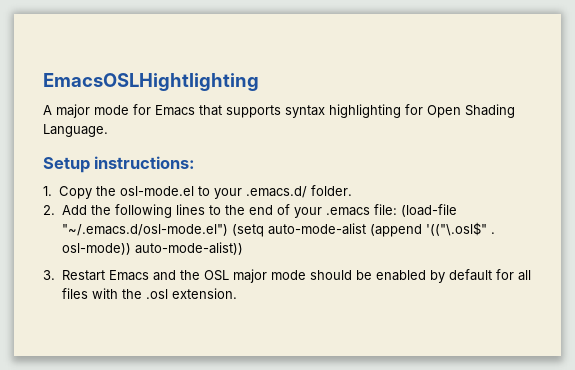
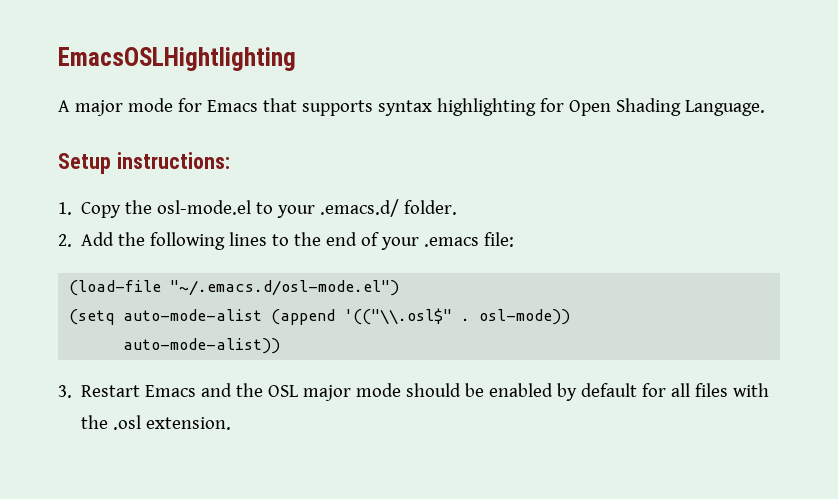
- 2. Add the following lines to the end of your .emacs file: (load-file "~/.emacs.d/osl-mode.el") (setq auto-mode-alist (append '(("\.osl$" . osl-mode)) auto-mode-alist))
+ 2. Add the following lines to the end of your .emacs file:
+ (load-file "~/.emacs.d/osl-mode.el")
+ (setq auto-mode-alist (append '(("\\.osl$" . osl-mode))
+ auto-mode-alist))

